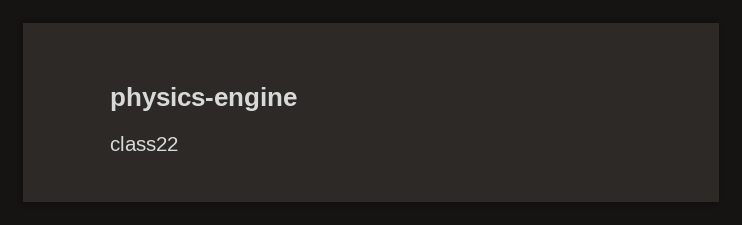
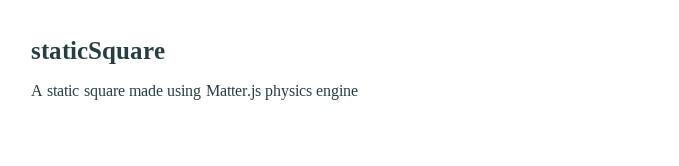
- physics-engine
- class22
+ staticSquare
+ A static square made using Matter.js physics engine

